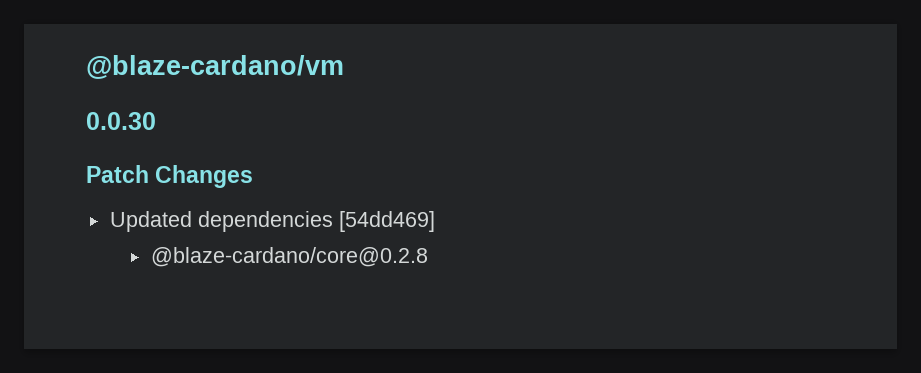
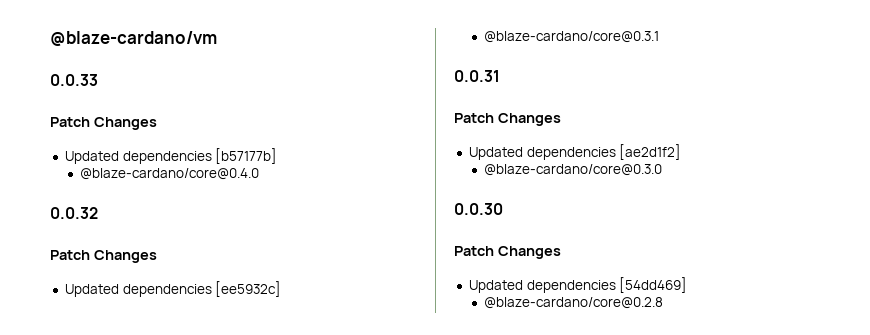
+ 0.0.33
+ Patch Changes
+ Updated dependencies [b57177b]
+ @blaze-cardano/core@0.4.0
+ 0.0.32
+ Patch Changes
+ Updated dependencies [ee5932c]
+ @blaze-cardano/core@0.3.1
+ 0.0.31
+ Patch Changes
+ Updated dependencies [ae2d1f2]
+ @blaze-cardano/core@0.3.0

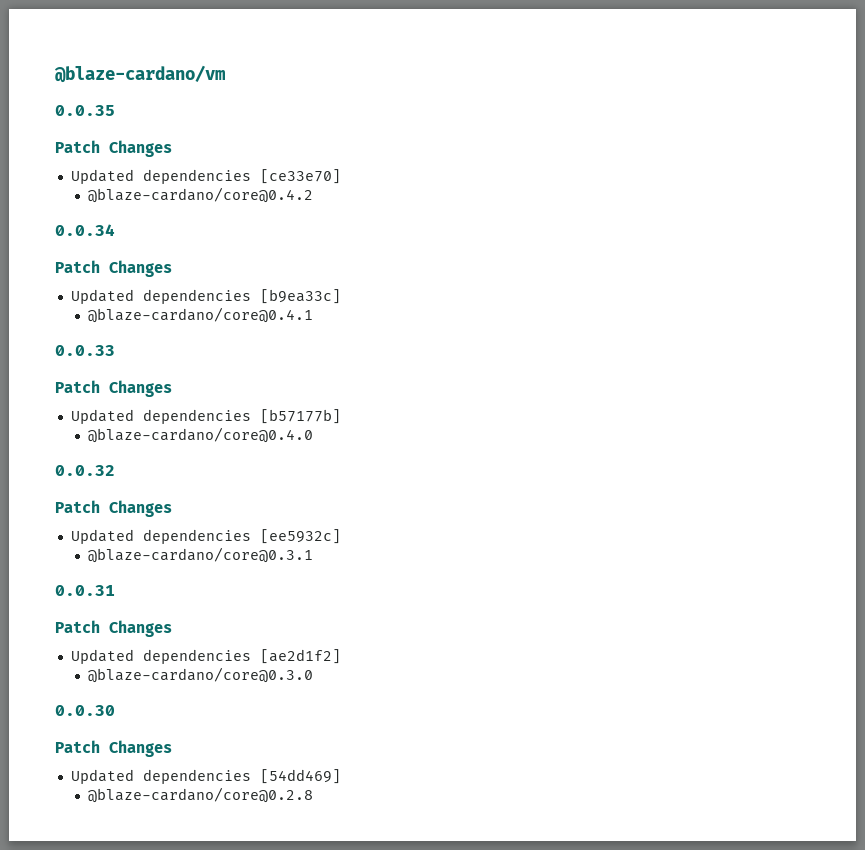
+ 0.0.35
+ Patch Changes
+ Updated dependencies [ce33e70]
+ @blaze-cardano/core@0.4.2
+ 0.0.34
+ Patch Changes
+ Updated dependencies [b9ea33c]
+ @blaze-cardano/core@0.4.1

